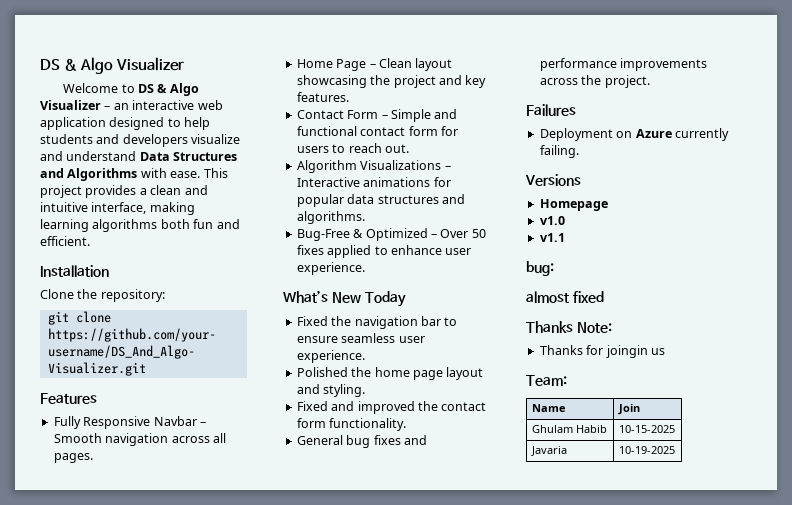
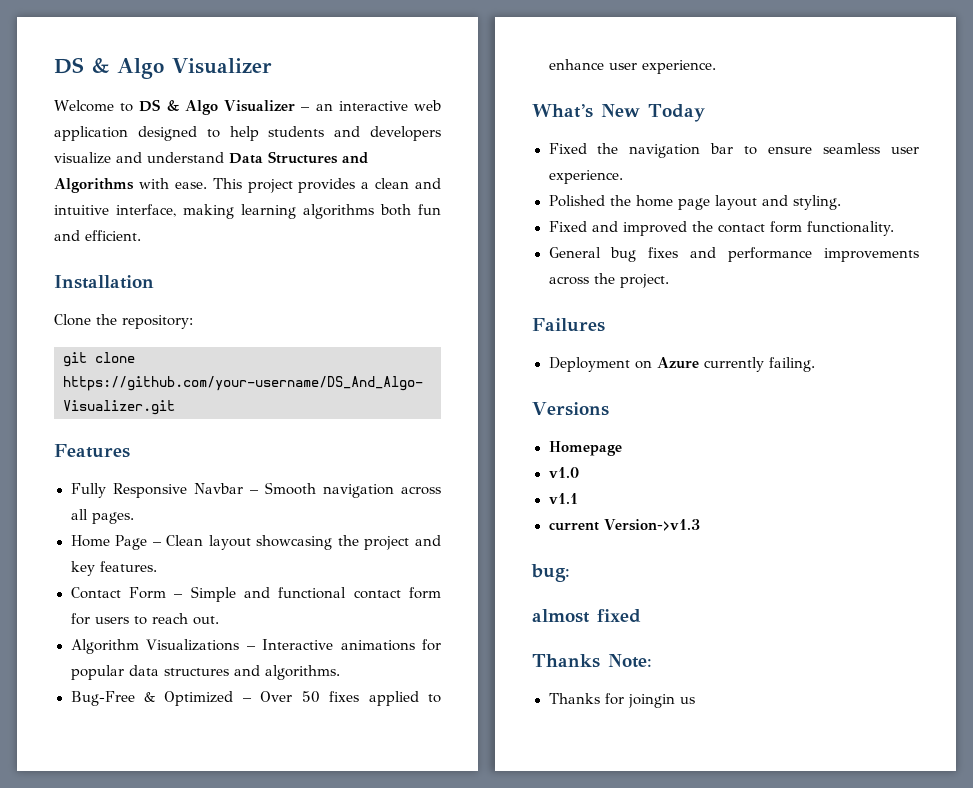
+ current Version->v1.3
- Team:
- Name | Join
- Ghulam Habib | 10-15-2025
- Javaria | 10-19-2025

